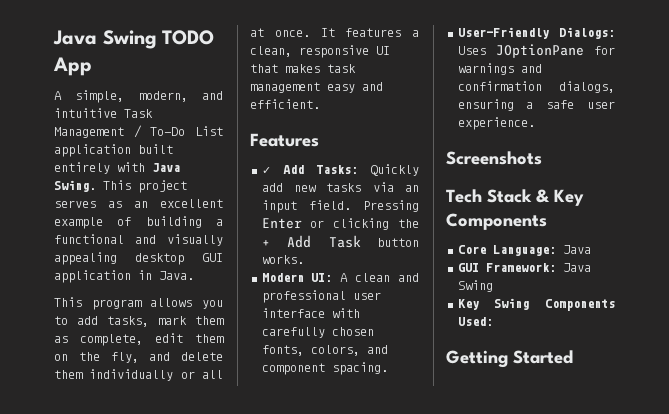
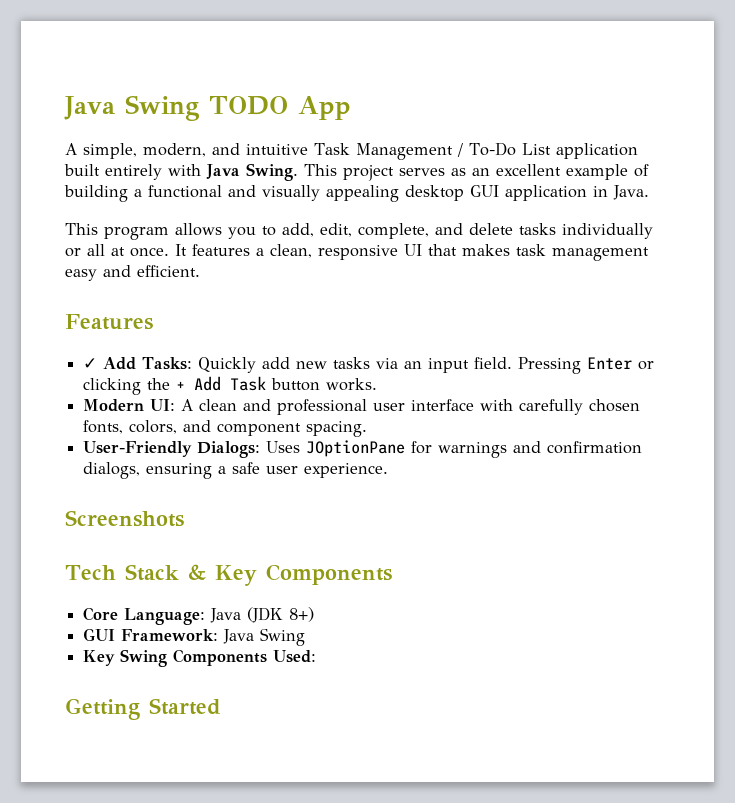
- This program allows you to add tasks, mark them as complete, edit them on the fly, and delete them individually or all at once.
+ This program allows you to add, edit, complete, and delete tasks individually or all at once.
- Core Language: Java
+ Core Language: Java (JDK 8+)

